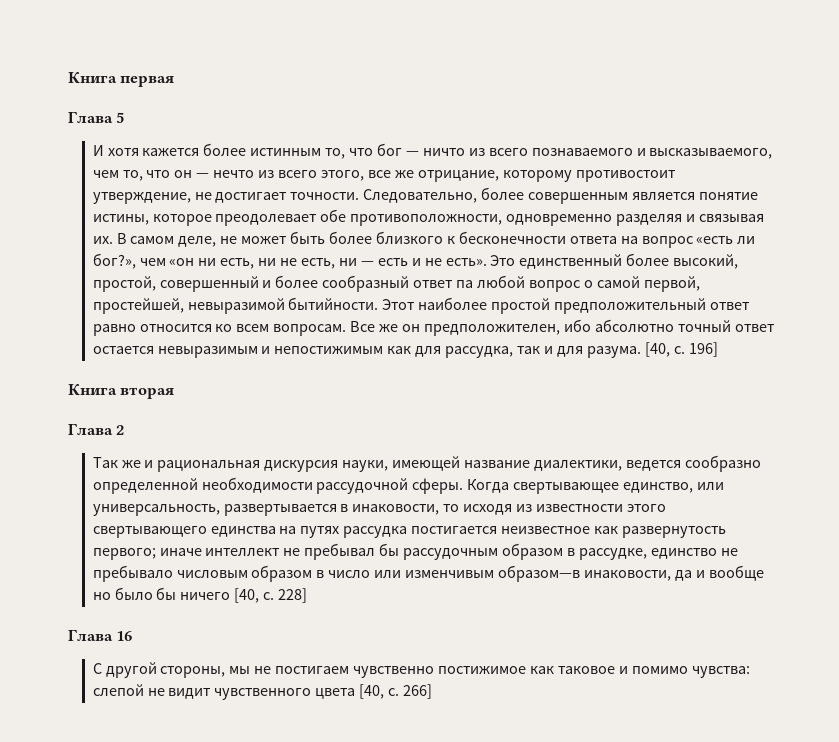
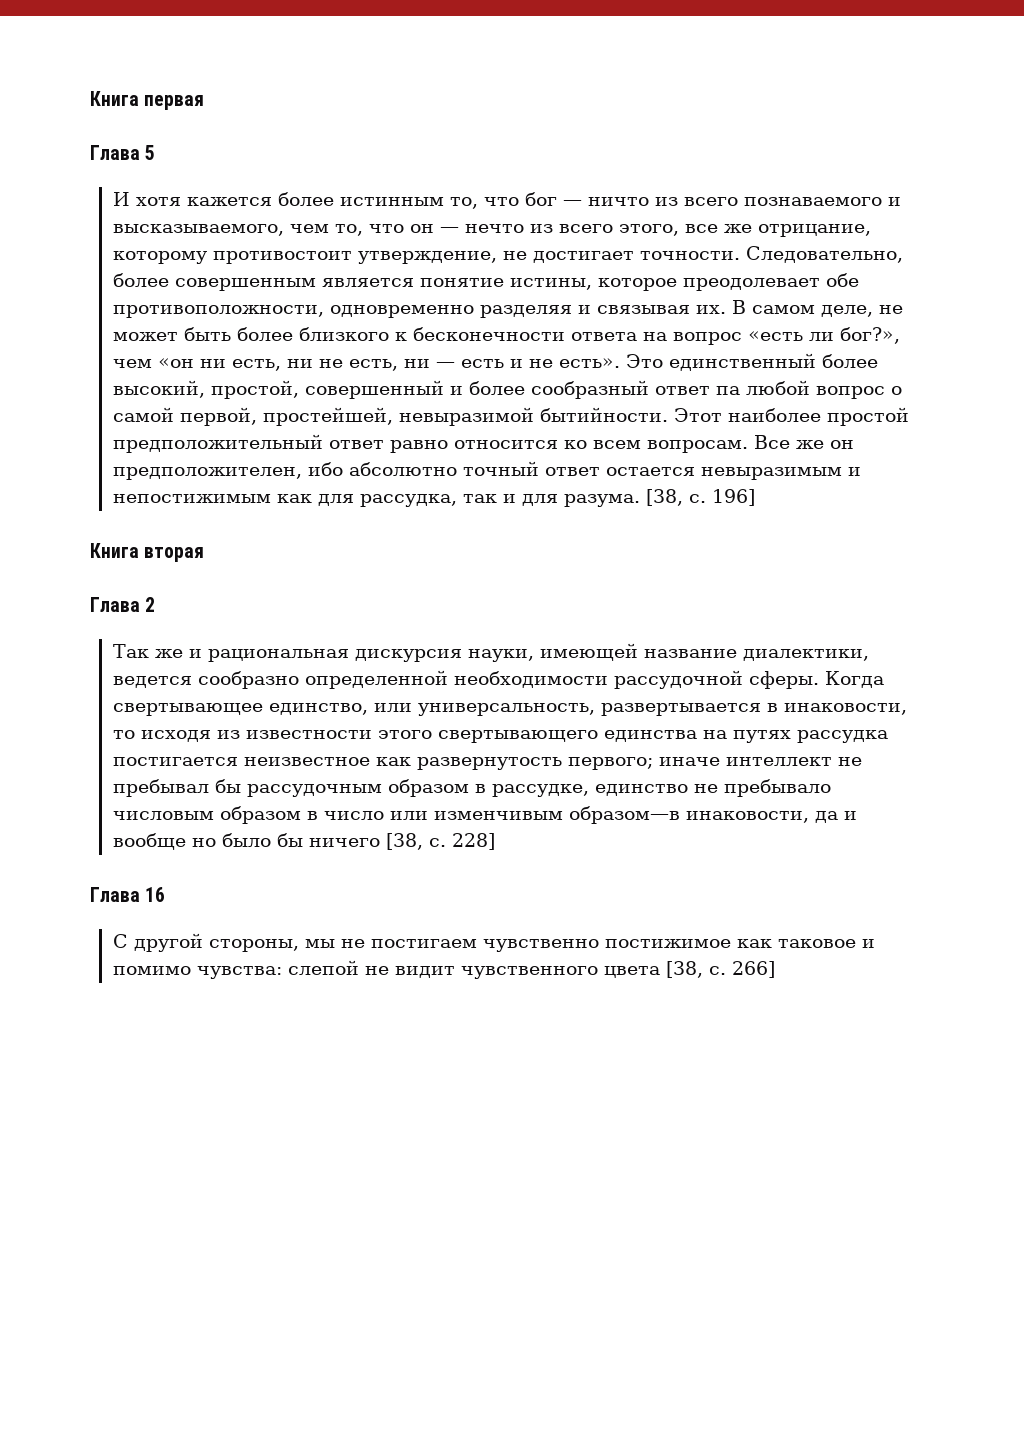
- Все же он предположителен, ибо абсолютно точный ответ остается невыразимым и непостижимым как для рассудка, так и для разума. [40, c.
+ Все же он предположителен, ибо абсолютно точный ответ остается невыразимым и непостижимым как для рассудка, так и для разума. [38, c.
- Когда свертывающее единство, или универсальность, развертывается в инаковости, то исходя из известности этого свертывающего единства на путях рассудка постигается неизвестное как развернутость первого; иначе интеллект не пребывал бы рассудочным образом в рассудке, единство не пребывало числовым образом в число или изменчивым образом—в инаковости, да и вообще но было бы ничего [40, c.
+ Когда свертывающее единство, или универсальность, развертывается в инаковости, то исходя из известности этого свертывающего единства на путях рассудка постигается неизвестное как развернутость первого; иначе интеллект не пребывал бы рассудочным образом в рассудке, единство не пребывало числовым образом в число или изменчивым образом—в инаковости, да и вообще но было бы ничего [38, c.
- С другой стороны, мы не постигаем чувственно постижимое как таковое и помимо чувства: слепой не видит чувственного цвета [40, c.
+ С другой стороны, мы не постигаем чувственно постижимое как таковое и помимо чувства: слепой не видит чувственного цвета [38, c.

